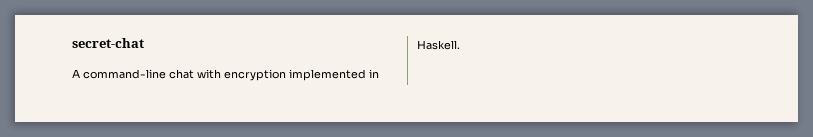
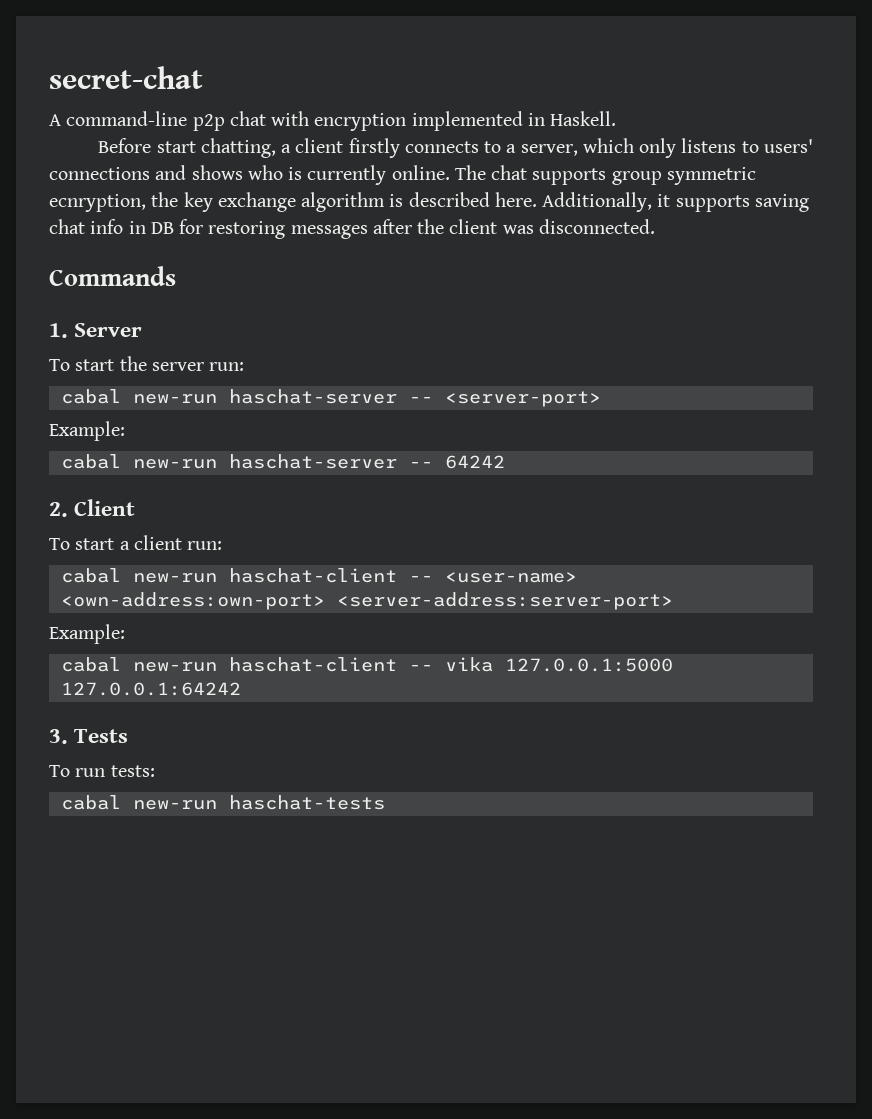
- A command-line chat with encryption implemented in Haskell.
+ A command-line p2p chat with encryption implemented in Haskell.
+ Before start chatting, a client firstly connects to a server, which only listens to users' connections and shows who is currently online. The chat supports group symmetric ecnryption, the key exchange algorithm is described here. Additionally, it supports saving chat info in DB for restoring messages after the client was disconnected.
+ Commands
+ 1. Server
+ To start the server run:
+ cabal new-run haschat-server -- <server-port>
+ Example:
+ cabal new-run haschat-server -- 64242
+ 2. Client
+ To start a client run:
+ cabal new-run haschat-client -- <user-name> <own-address:own-port> <server-address:server-port>
+ Example:
+ cabal new-run haschat-client -- vika 127.0.0.1:5000 127.0.0.1:64242
+ 3. Tests
+ To run tests:
+ cabal new-run haschat-tests

